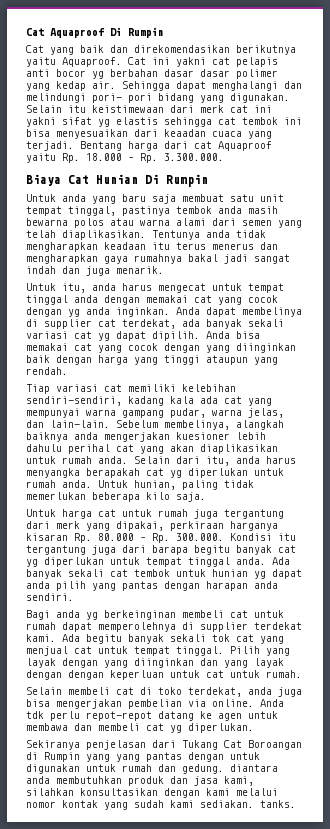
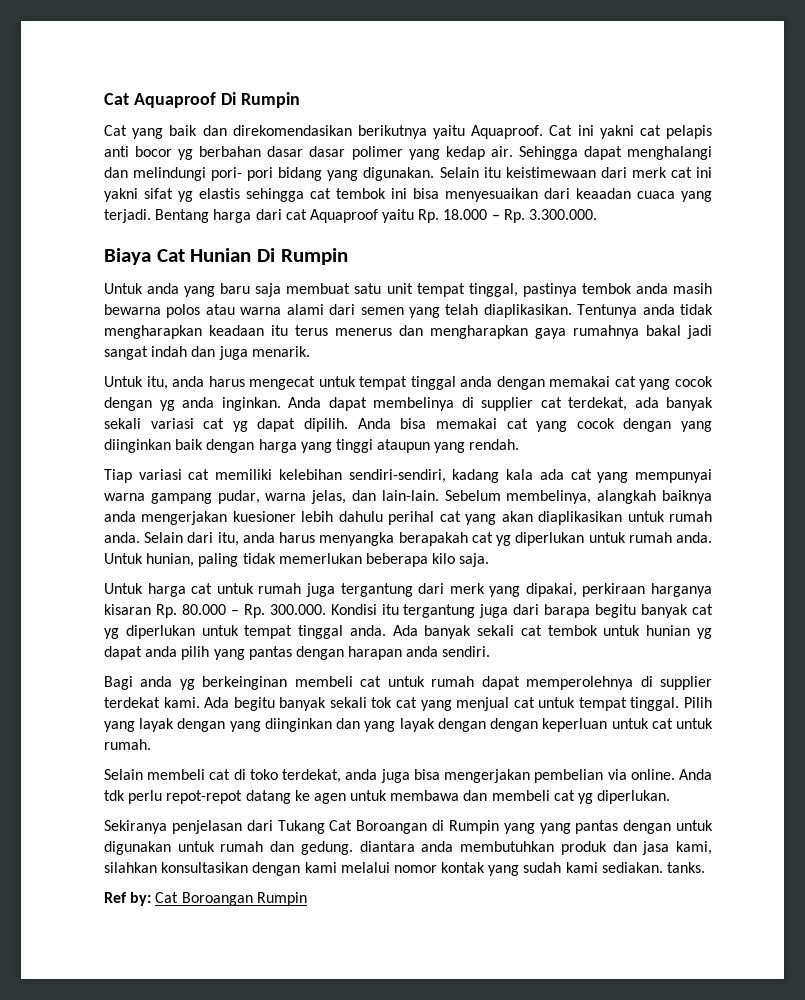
+ Ref by: Cat Boroangan Rumpin

